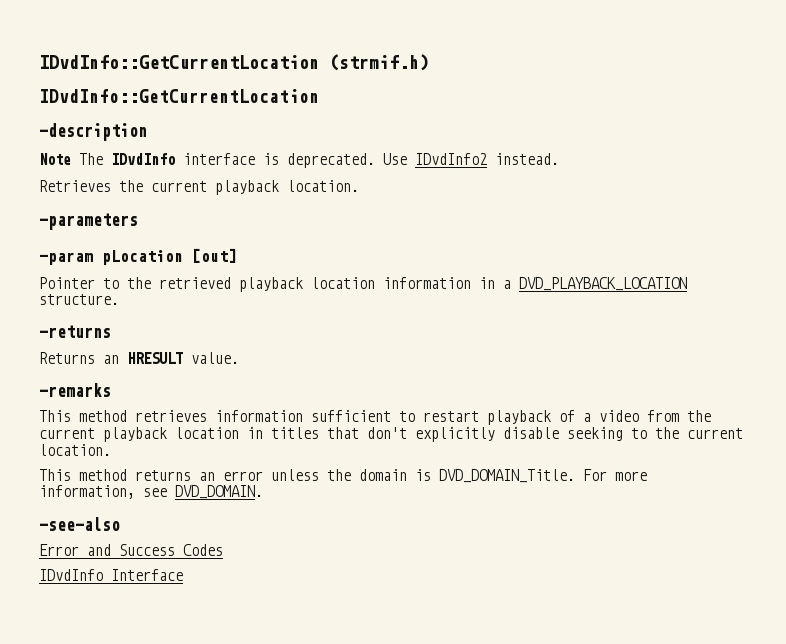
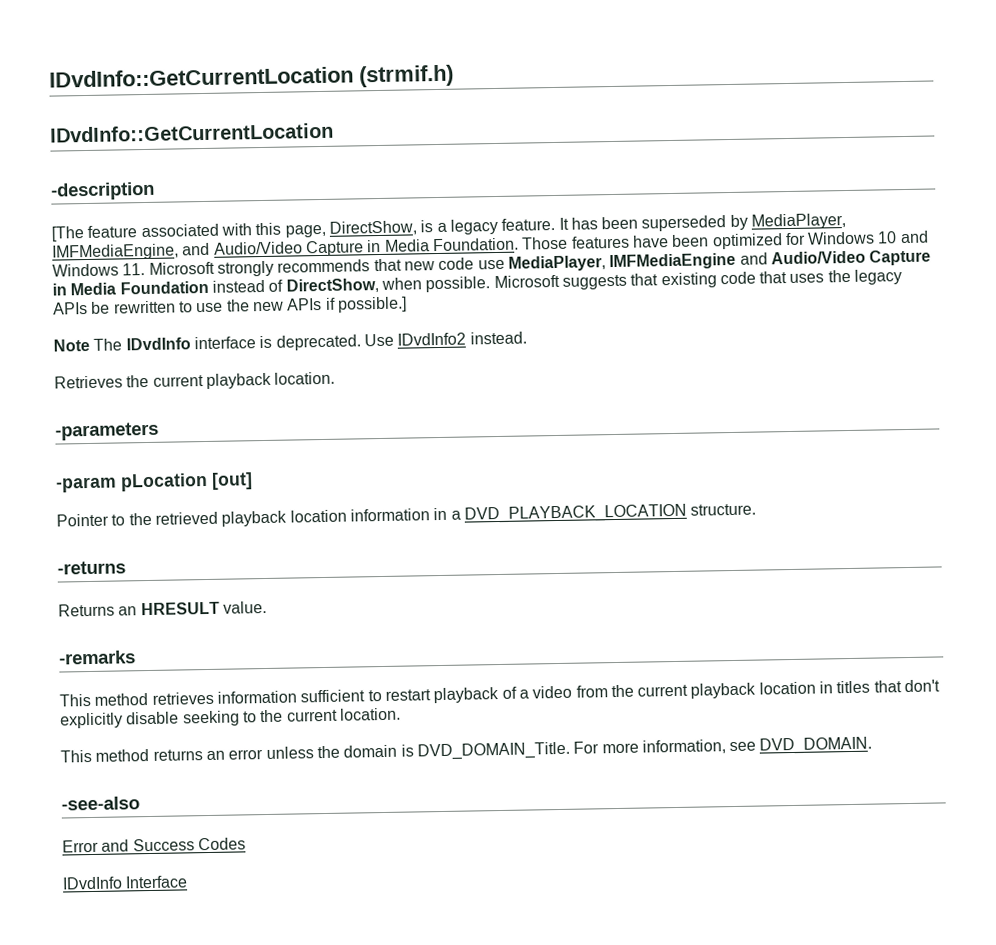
+ [The feature associated with this page, DirectShow, is a legacy feature. It has been superseded by MediaPlayer, IMFMediaEngine, and Audio/Video Capture in Media Foundation. Those features have been optimized for Windows 10 and Windows 11. Microsoft strongly recommends that new code use MediaPlayer, IMFMediaEngine and Audio/Video Capture in Media Foundation instead of DirectShow, when possible. Microsoft suggests that existing code that uses the legacy APIs be rewritten to use the new APIs if possible.]

